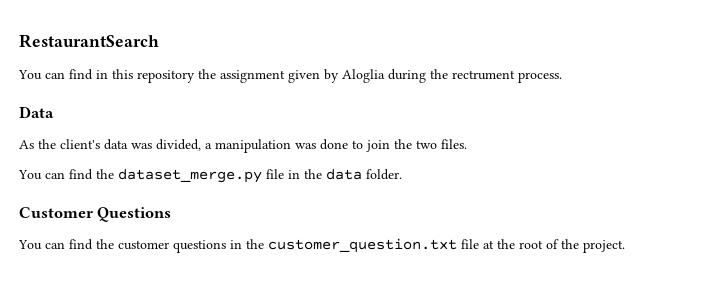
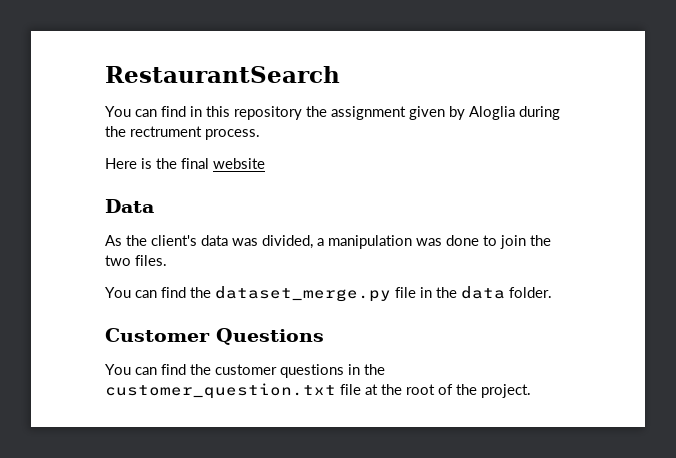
+ Here is the final website

